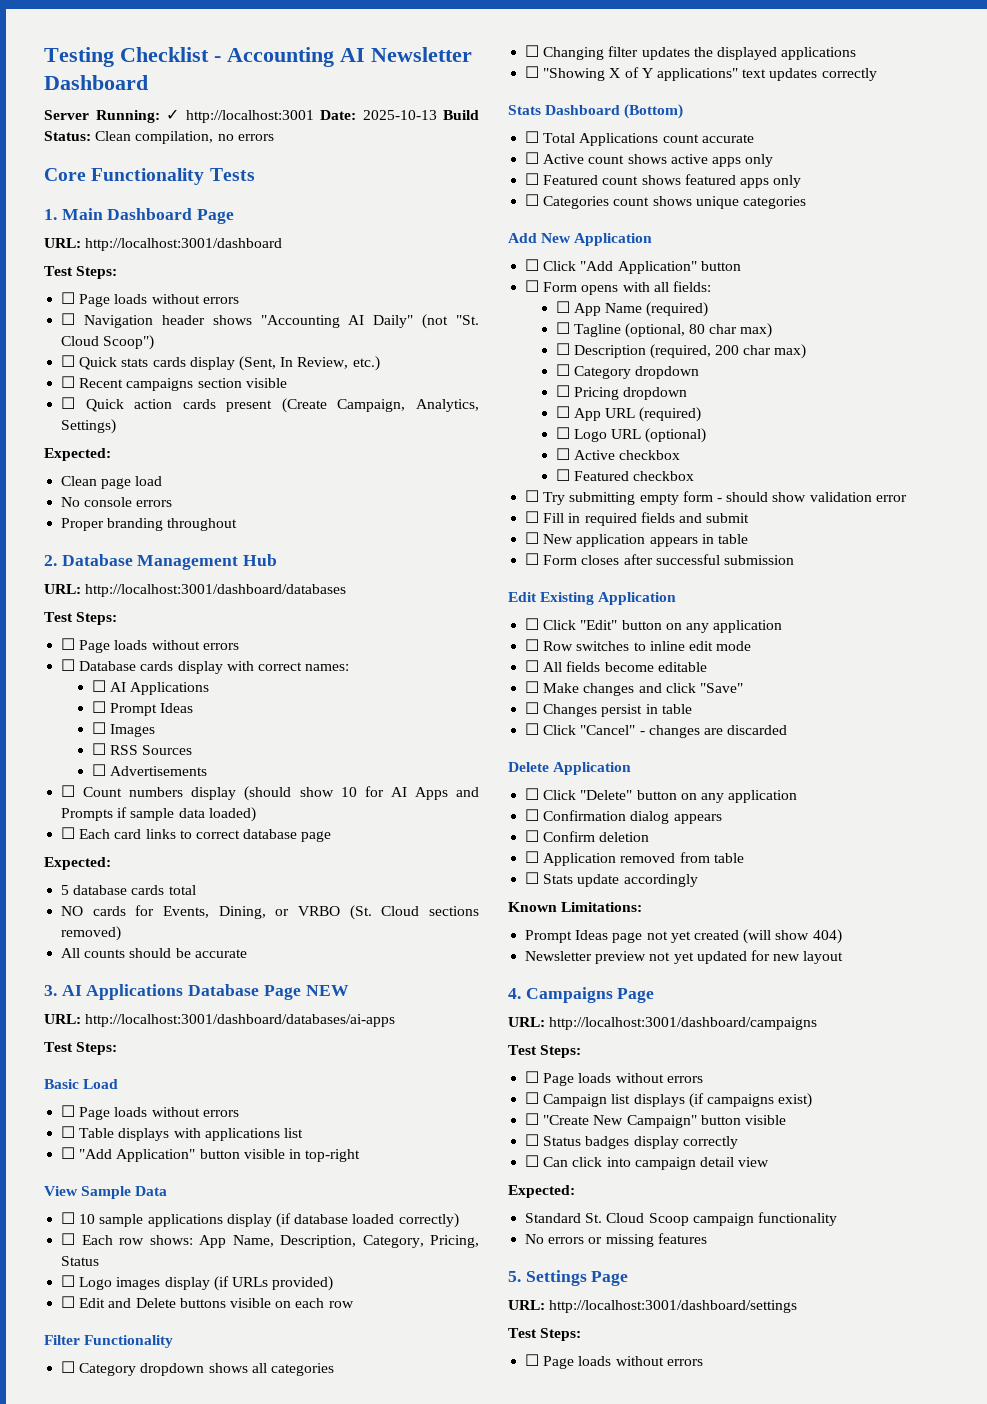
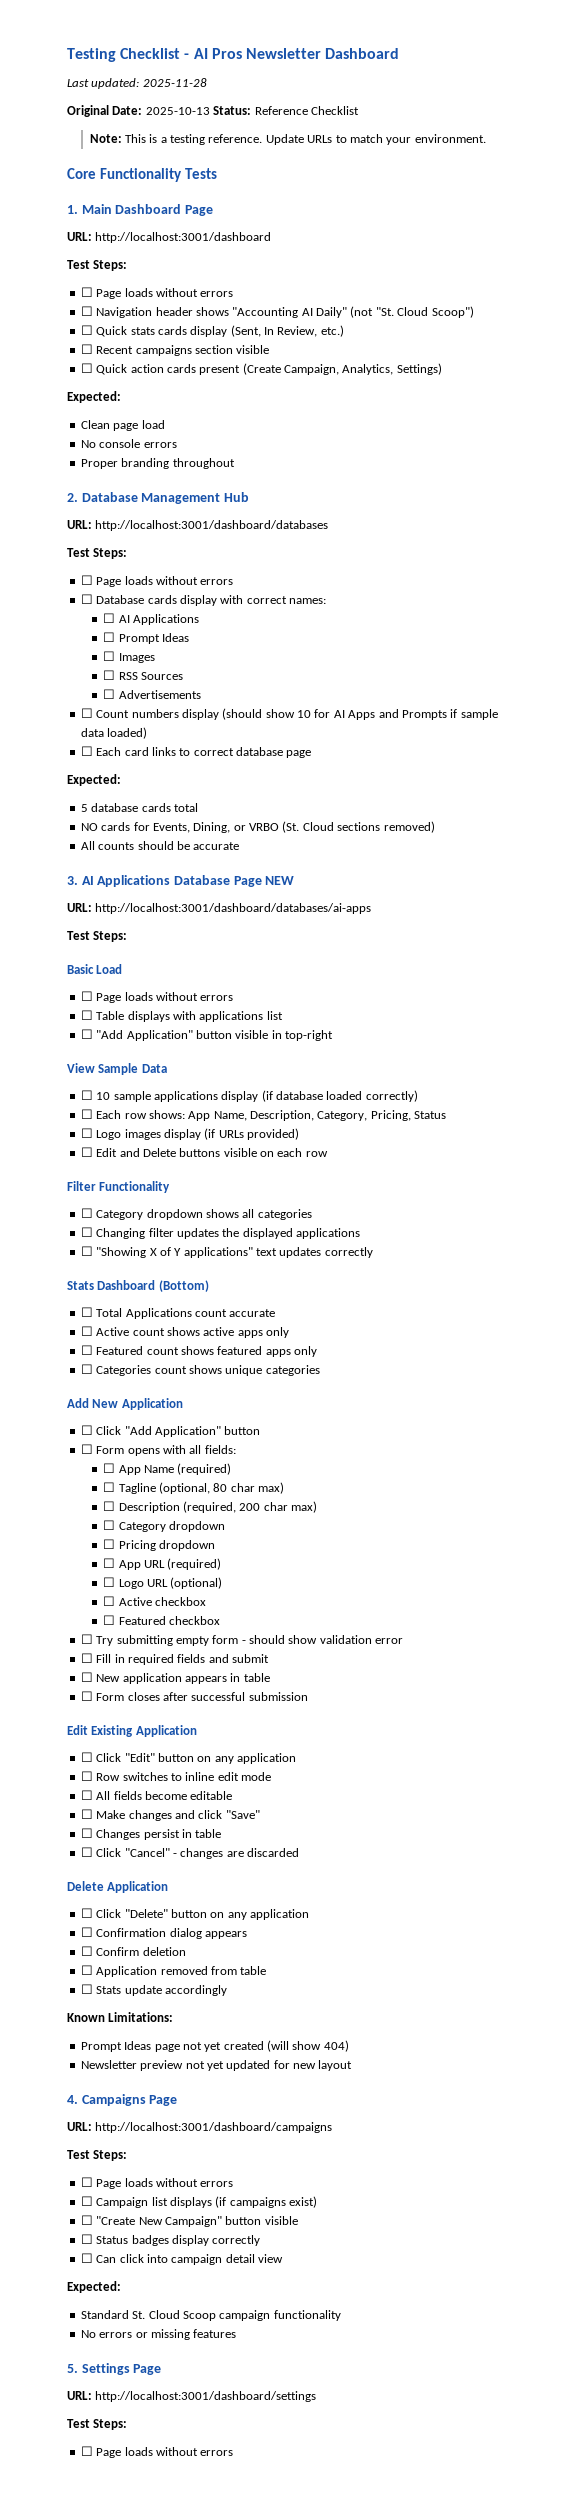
- Testing Checklist - Accounting AI Newsletter Dashboard
+ Testing Checklist - AI Pros Newsletter Dashboard
- Server Running: ✓ http://localhost:3001 Date: 2025-10-13 Build Status: Clean compilation, no errors
+ Last updated: 2025-11-28
+ Original Date: 2025-10-13 Status: Reference Checklist
+ Note: This is a testing reference. Update URLs to match your environment.

